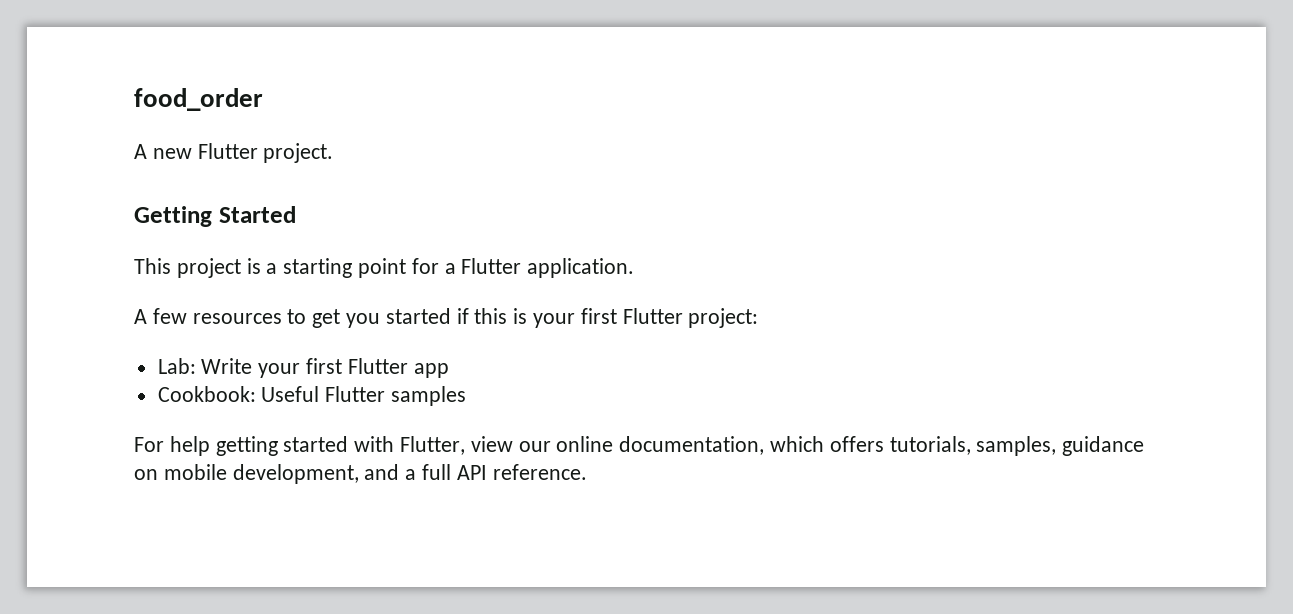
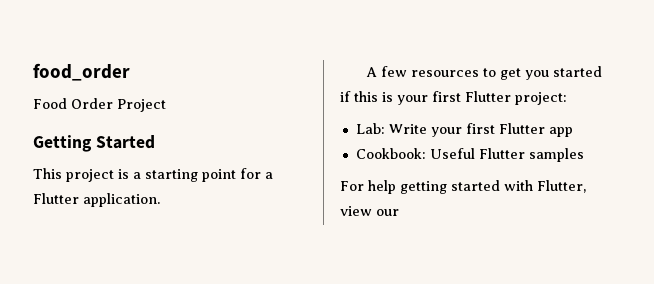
- A new Flutter project.
+ Food Order Project
- For help getting started with Flutter, view our online documentation, which offers tutorials, samples, guidance on mobile development, and a full API reference.
+ For help getting started with Flutter, view our

